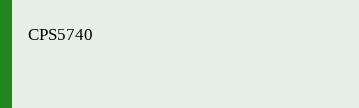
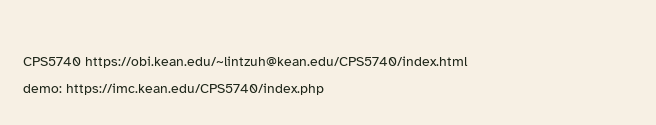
- CPS5740
+ CPS5740 https://obi.kean.edu/~lintzuh@kean.edu/CPS5740/index.html
+ demo: https://imc.kean.edu/CPS5740/index.php

